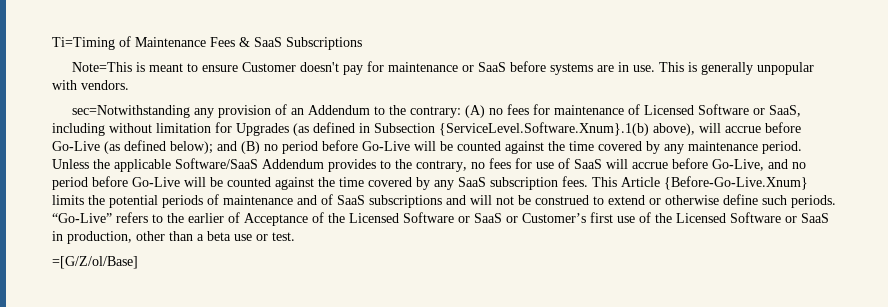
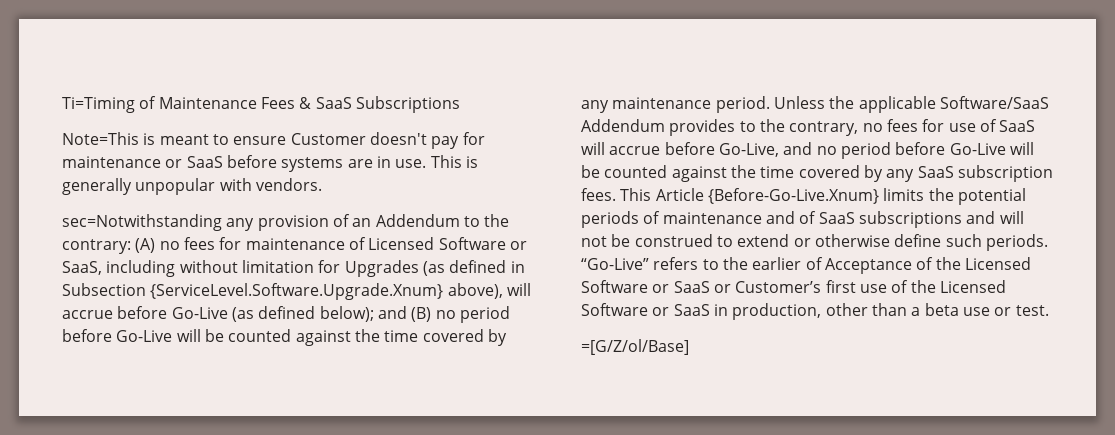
- sec=Notwithstanding any provision of an Addendum to the contrary: (A) no fees for maintenance of Licensed Software or SaaS, including without limitation for Upgrades (as defined in Subsection {ServiceLevel.Software.Xnum}.1(b) above), will accrue before Go-Live (as defined below); and (B) no period before Go-Live will be counted against the time covered by any maintenance period.
+ sec=Notwithstanding any provision of an Addendum to the contrary: (A) no fees for maintenance of Licensed Software or SaaS, including without limitation for Upgrades (as defined in Subsection {ServiceLevel.Software.Upgrade.Xnum} above), will accrue before Go-Live (as defined below); and (B) no period before Go-Live will be counted against the time covered by any maintenance period.

